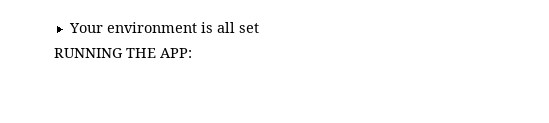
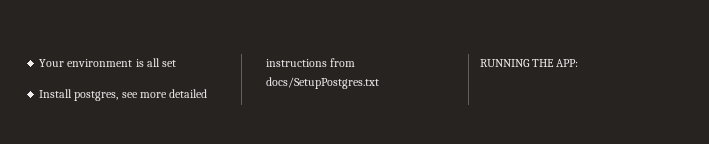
+ Install postgres, see more detailed instructions from docs/SetupPostgres.txt

